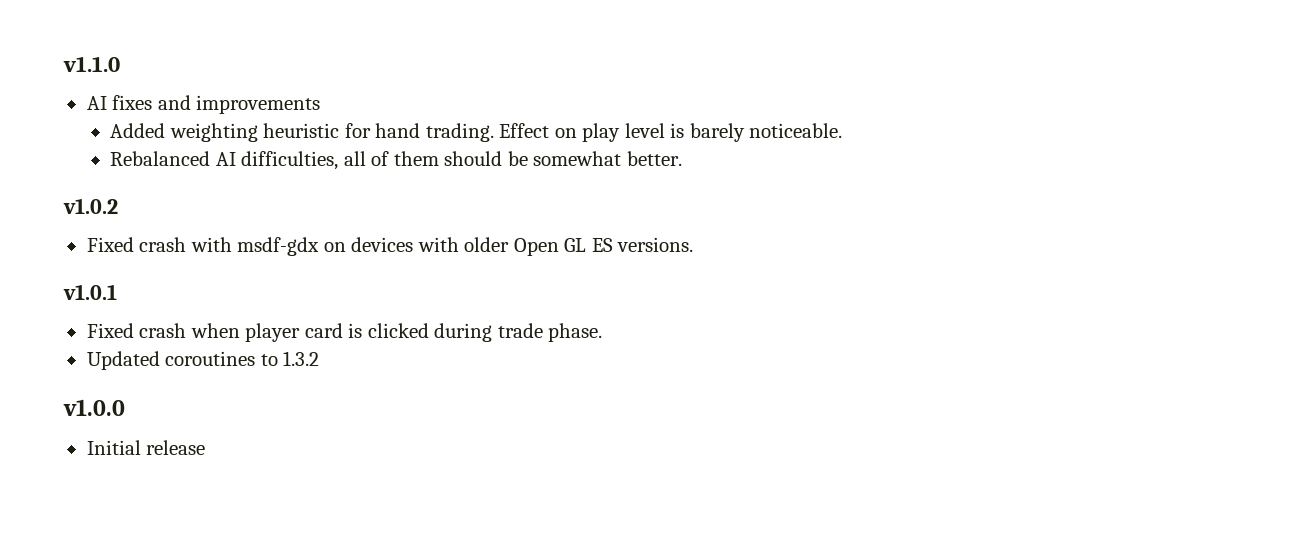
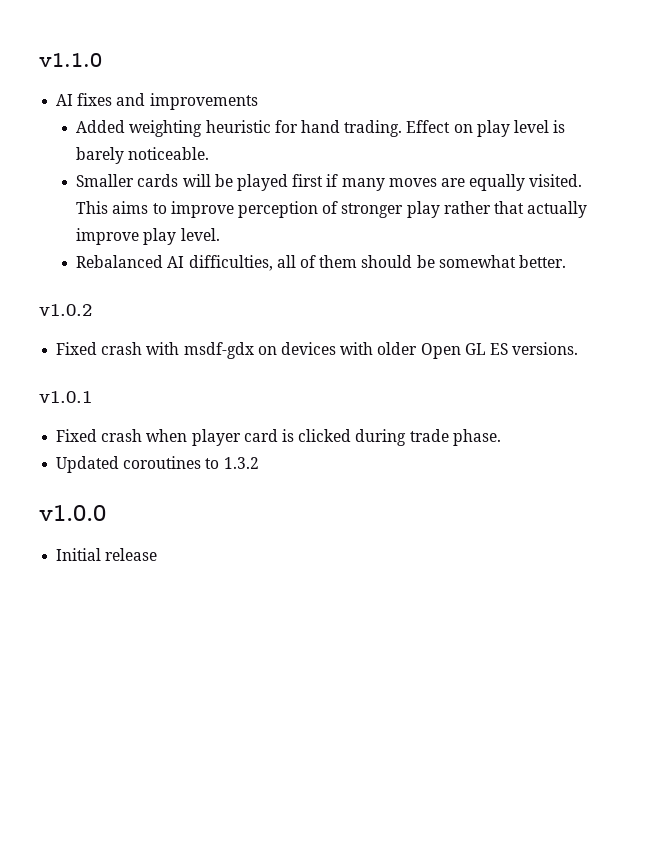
+ Smaller cards will be played first if many moves are equally visited. This aims to improve perception of stronger play rather that actually improve play level.

